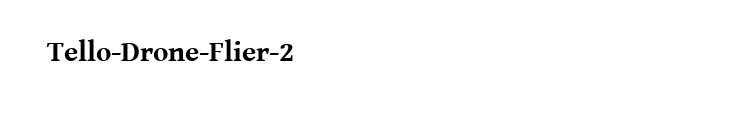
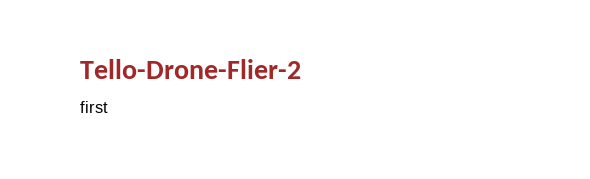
+ first

